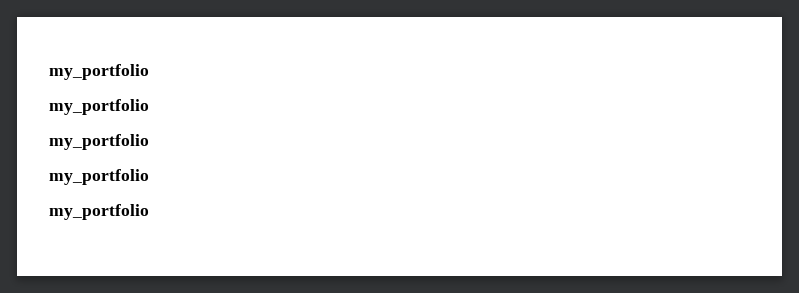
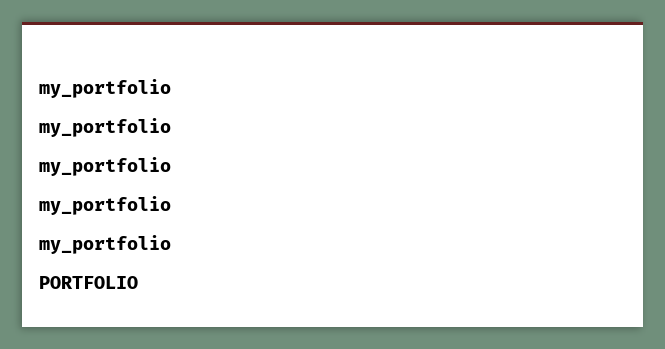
+ PORTFOLIO

